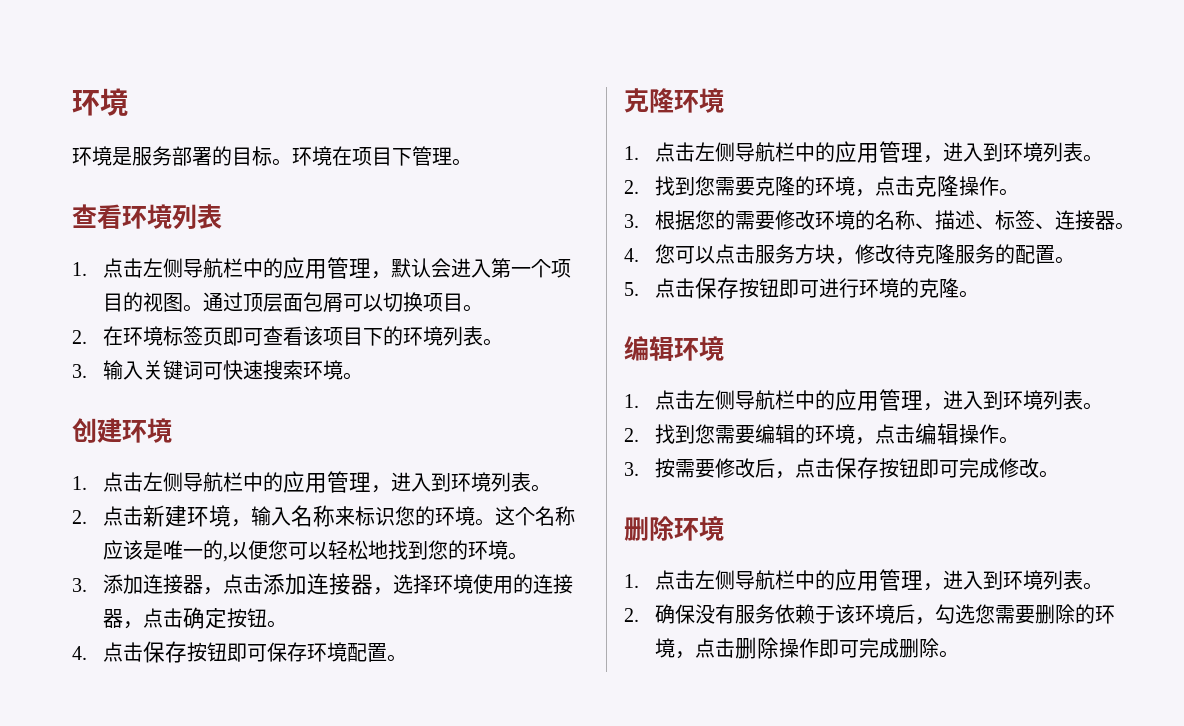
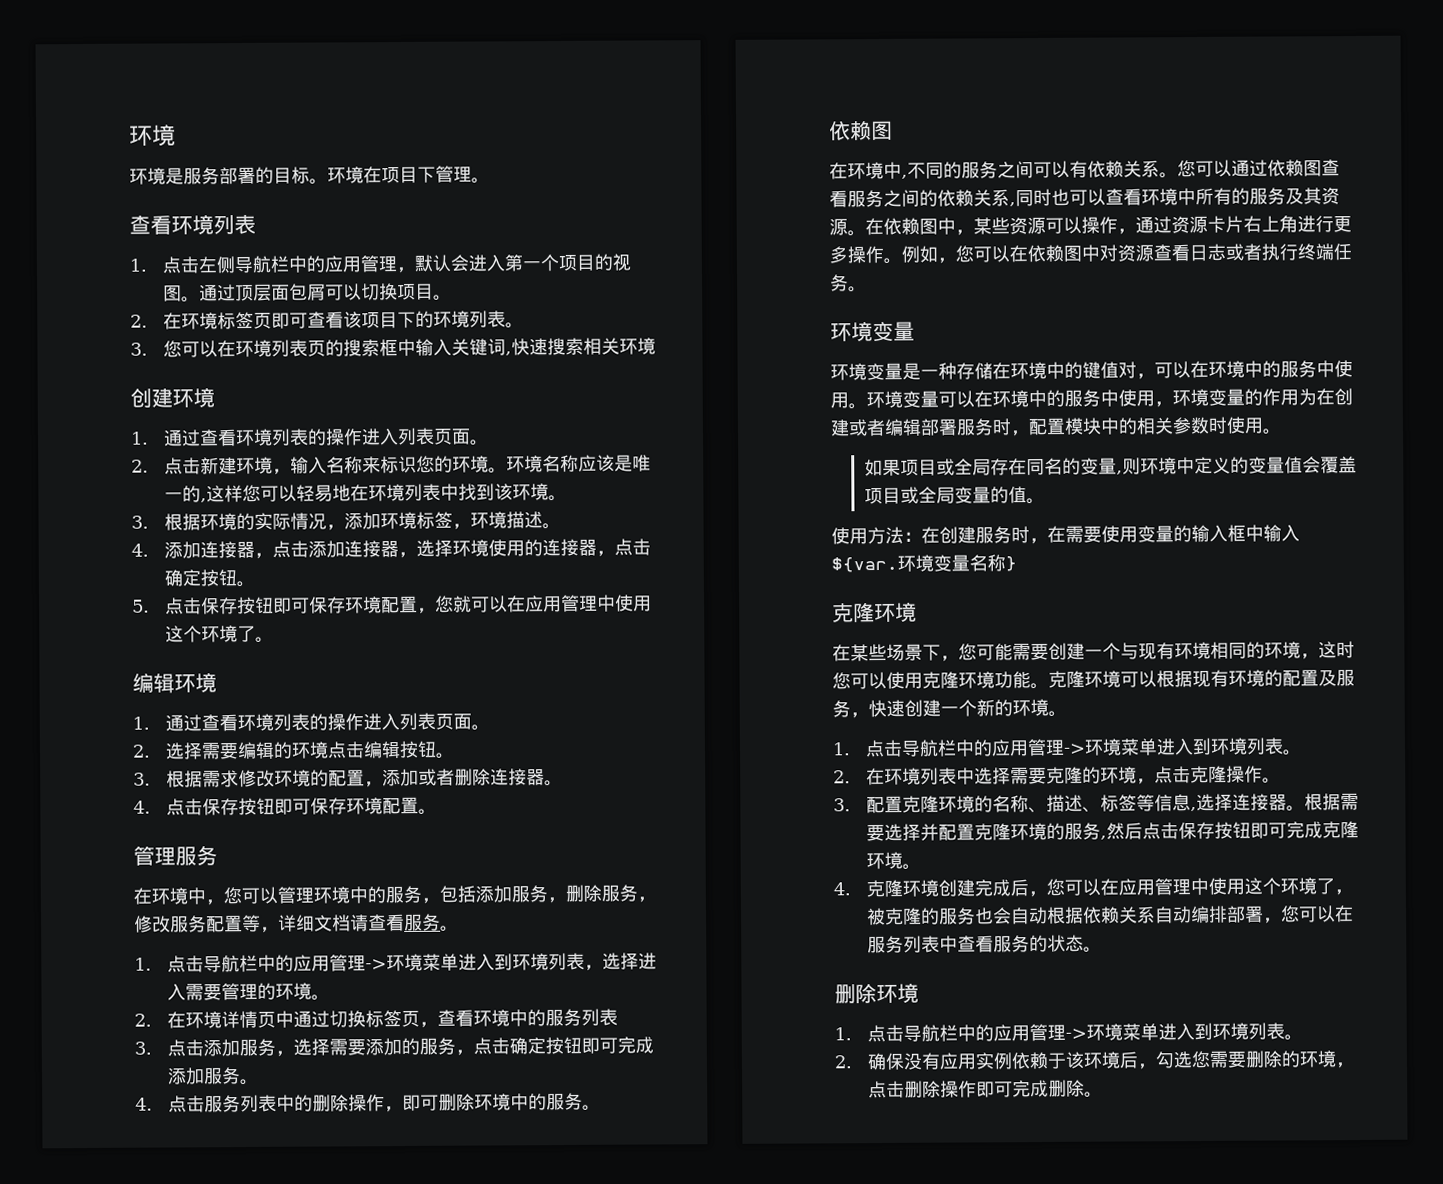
- 3.输入关键词可快速搜索环境。
+ 3.您可以在环境列表页的搜索框中输入关键词,快速搜索相关环境
  创建环境
- 1.点击左侧导航栏中的应用管理，进入到环境列表。
+ 1.通过查看环境列表的操作进入列表页面。
- 这个名称应该是唯一的,以便您可以轻松地找到您的环境。
- 3.添加连接器，点击添加连接器，选择环境使用的连接器，点击确定按钮。
+ 环境名称应该是唯一的,这样您可以轻易地在环境列表中找到该环境。
+ 3.根据环境的实际情况，添加环境标签，环境描述。
+ 4.添加连接器，点击添加连接器，选择环境使用的连接器，点击确定按钮。
+ 5.点击保存按钮即可保存环境配置，您就可以在应用管理中使用这个环境了。
+ 编辑环境
+ 1.通过查看环境列表的操作进入列表页面。
+ 2.选择需要编辑的环境点击编辑按钮。
+ 3.根据需求修改环境的配置，添加或者删除连接器。
  4.点击保存按钮即可保存环境配置。
+ 管理服务
+ 在环境中，您可以管理环境中的服务，包括添加服务，删除服务，修改服务配置等，详细文档请查看服务。
+ 1.点击导航栏中的应用管理->环境菜单进入到环境列表，选择进入需要管理的环境。
+ 2.在环境详情页中通过切换标签页，查看环境中的服务列表
+ 3.点击添加服务，选择需要添加的服务，点击确定按钮即可完成添加服务。
+ 4.点击服务列表中的删除操作，即可删除环境中的服务。
+ 依赖图
+ 在环境中,不同的服务之间可以有依赖关系。您可以通过依赖图查看服务之间的依赖关系,同时也可以查看环境中所有的服务及其资源。在依赖图中，某些资源可以操作，通过资源卡片右上角进行更多操作。例如，您可以在依赖图中对资源查看日志或者执行终端任务。
+ 环境变量
+ 环境变量是一种存储在环境中的键值对，可以在环境中的服务中使用。环境变量可以在环境中的服务中使用，环境变量的作用为在创建或者编辑部署服务时，配置模块中的相关参数时使用。
+ 如果项目或全局存在同名的变量,则环境中定义的变量值会覆盖项目或全局变量的值。
+ 使用方法：在创建服务时，在需要使用变量的输入框中输入${var.环境变量名称}
  克隆环境
- 1.点击左侧导航栏中的应用管理，进入到环境列表。
- 2.找到您需要克隆的环境，点击克隆操作。
+ 在某些场景下，您可能需要创建一个与现有环境相同的环境，这时您可以使用克隆环境功能。克隆环境可以根据现有环境的配置及服务，快速创建一个新的环境。
+ 1.点击导航栏中的应用管理->环境菜单进入到环境列表。
+ 2.在环境列表中选择需要克隆的环境，点击克隆操作。
- 3.根据您的需要修改环境的名称、描述、标签、连接器。
- 4.您可以点击服务方块，修改待克隆服务的配置。
- 5.点击保存按钮即可进行环境的克隆。
- 编辑环境
- 1.点击左侧导航栏中的应用管理，进入到环境列表。
- 2.找到您需要编辑的环境，点击编辑操作。
- 3.按需要修改后，点击保存按钮即可完成修改。
+ 3.配置克隆环境的名称、描述、标签等信息,选择连接器。根据需要选择并配置克隆环境的服务,然后点击保存按钮即可完成克隆环境。
+ 4.克隆环境创建完成后，您可以在应用管理中使用这个环境了，被克隆的服务也会自动根据依赖关系自动编排部署，您可以在服务列表中查看服务的状态。
  删除环境
- 1.点击左侧导航栏中的应用管理，进入到环境列表。
+ 1.点击导航栏中的应用管理->环境菜单进入到环境列表。
- 2.确保没有服务依赖于该环境后，勾选您需要删除的环境，点击删除操作即可完成删除。
+ 2.确保没有应用实例依赖于该环境后，勾选您需要删除的环境，点击删除操作即可完成删除。

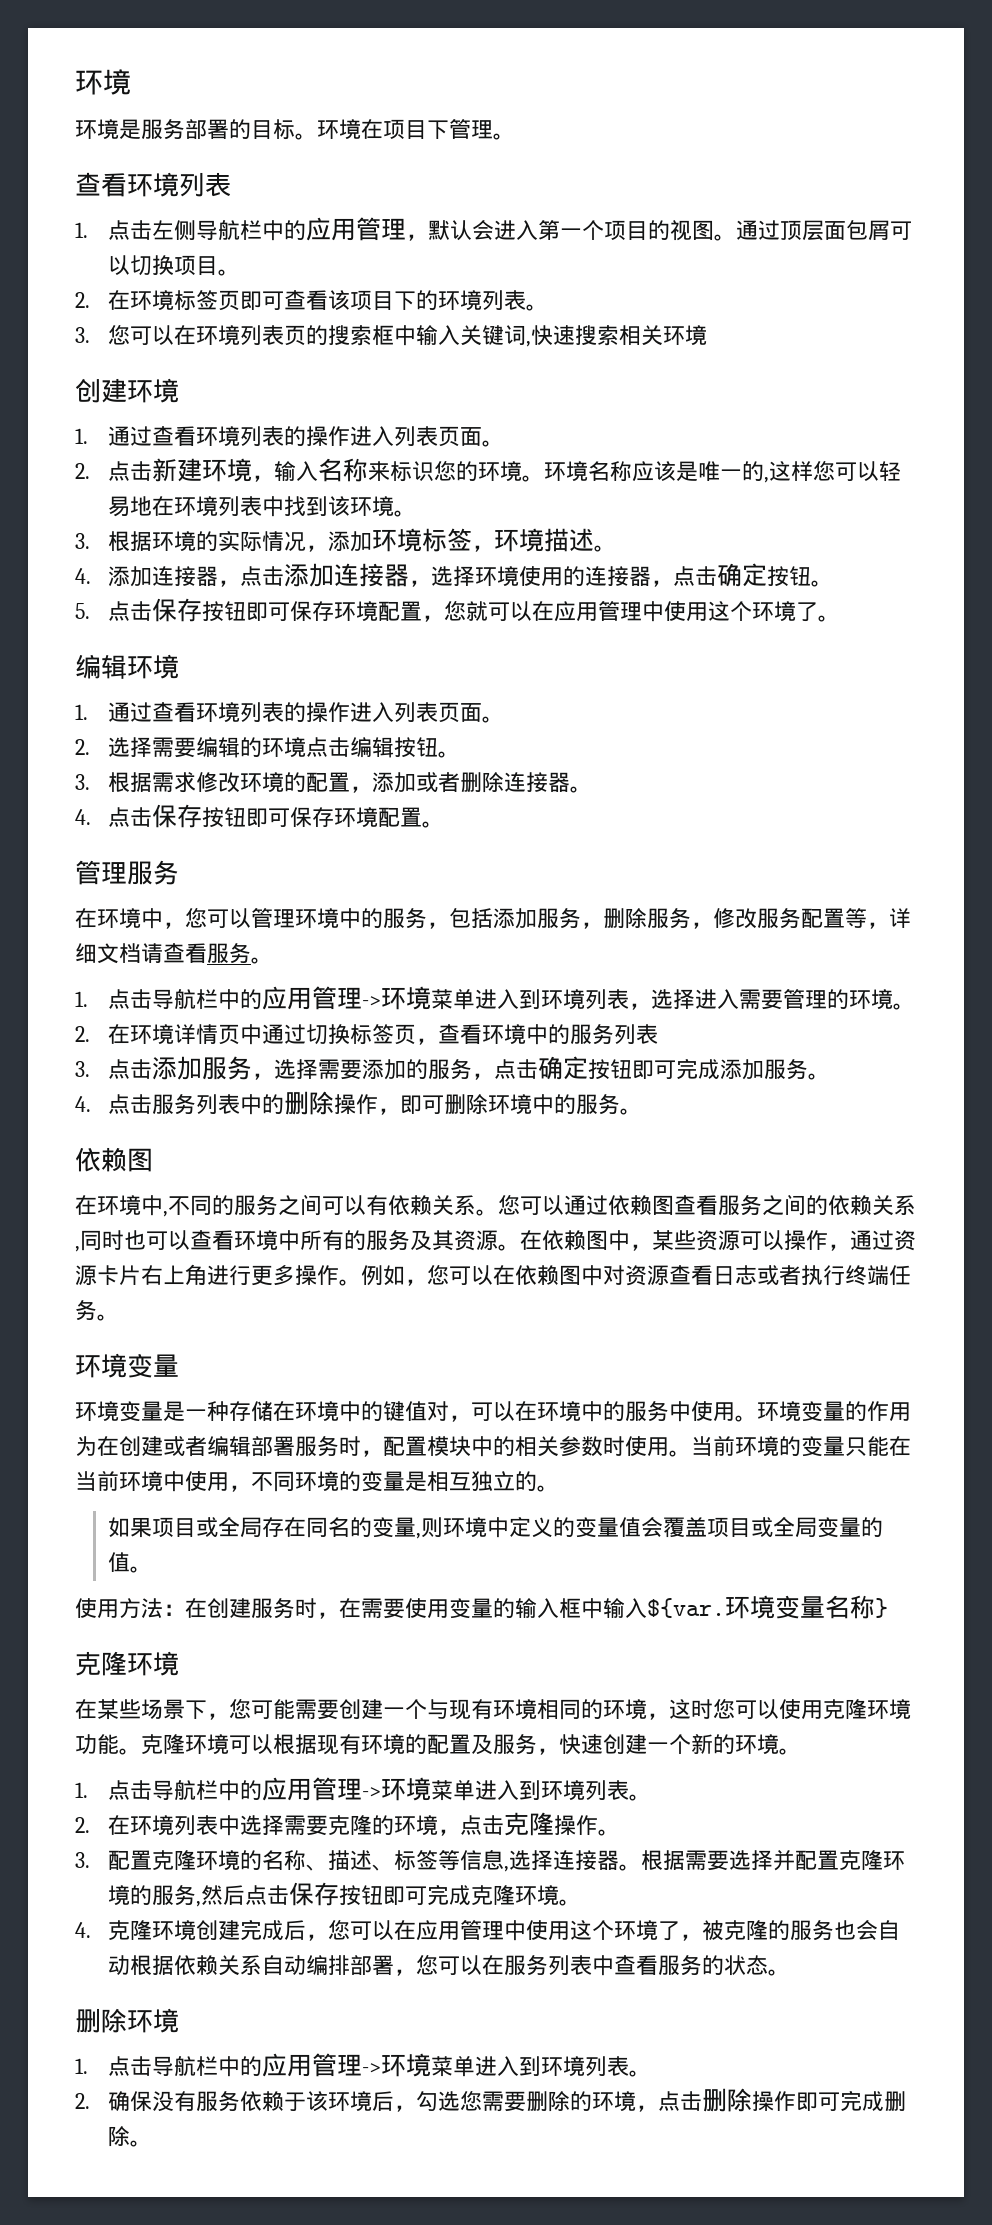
- 环境变量可以在环境中的服务中使用，环境变量的作用为在创建或者编辑部署服务时，配置模块中的相关参数时使用。
+ 环境变量的作用为在创建或者编辑部署服务时，配置模块中的相关参数时使用。当前环境的变量只能在当前环境中使用，不同环境的变量是相互独立的。
- 2.确保没有应用实例依赖于该环境后，勾选您需要删除的环境，点击删除操作即可完成删除。
+ 2.确保没有服务依赖于该环境后，勾选您需要删除的环境，点击删除操作即可完成删除。

